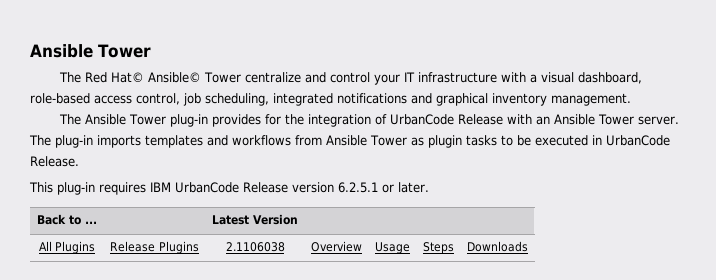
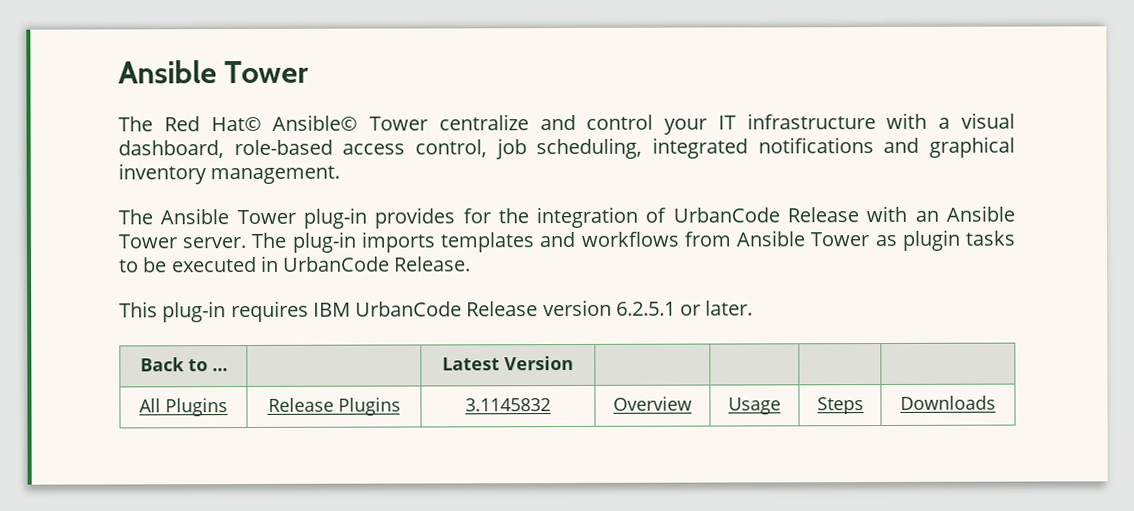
- All Plugins | Release Plugins | 2.1106038 | Overview | Usage | Steps | Downloads
+ All Plugins | Release Plugins | 3.1145832 | Overview | Usage | Steps | Downloads

